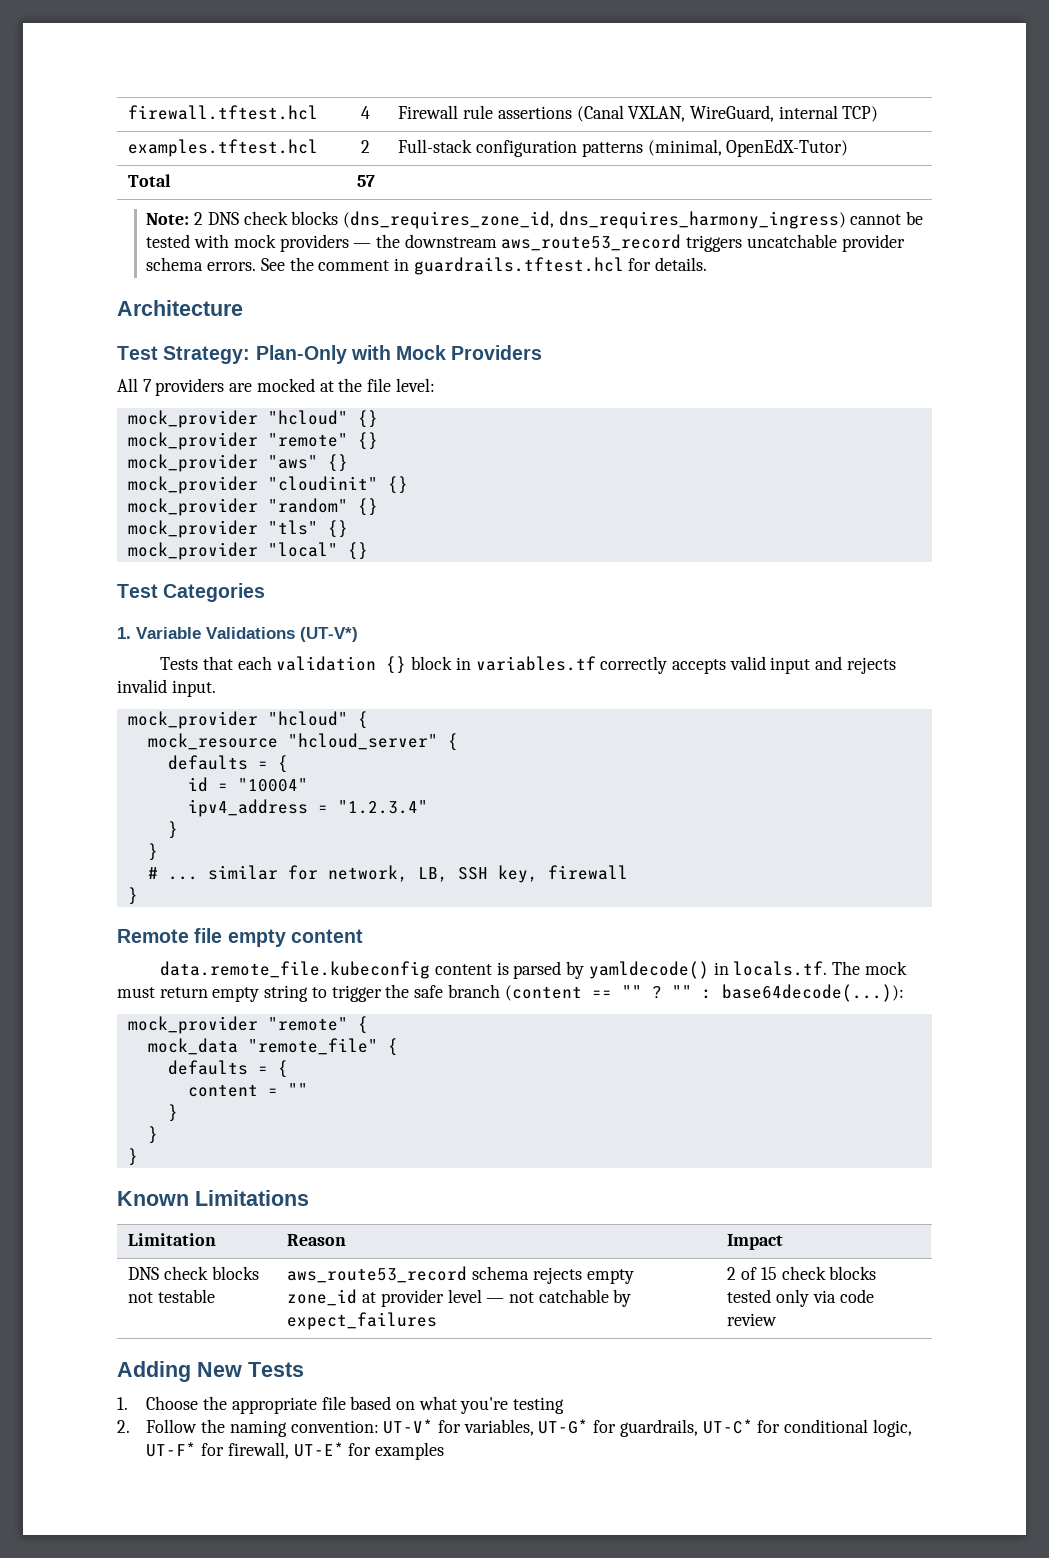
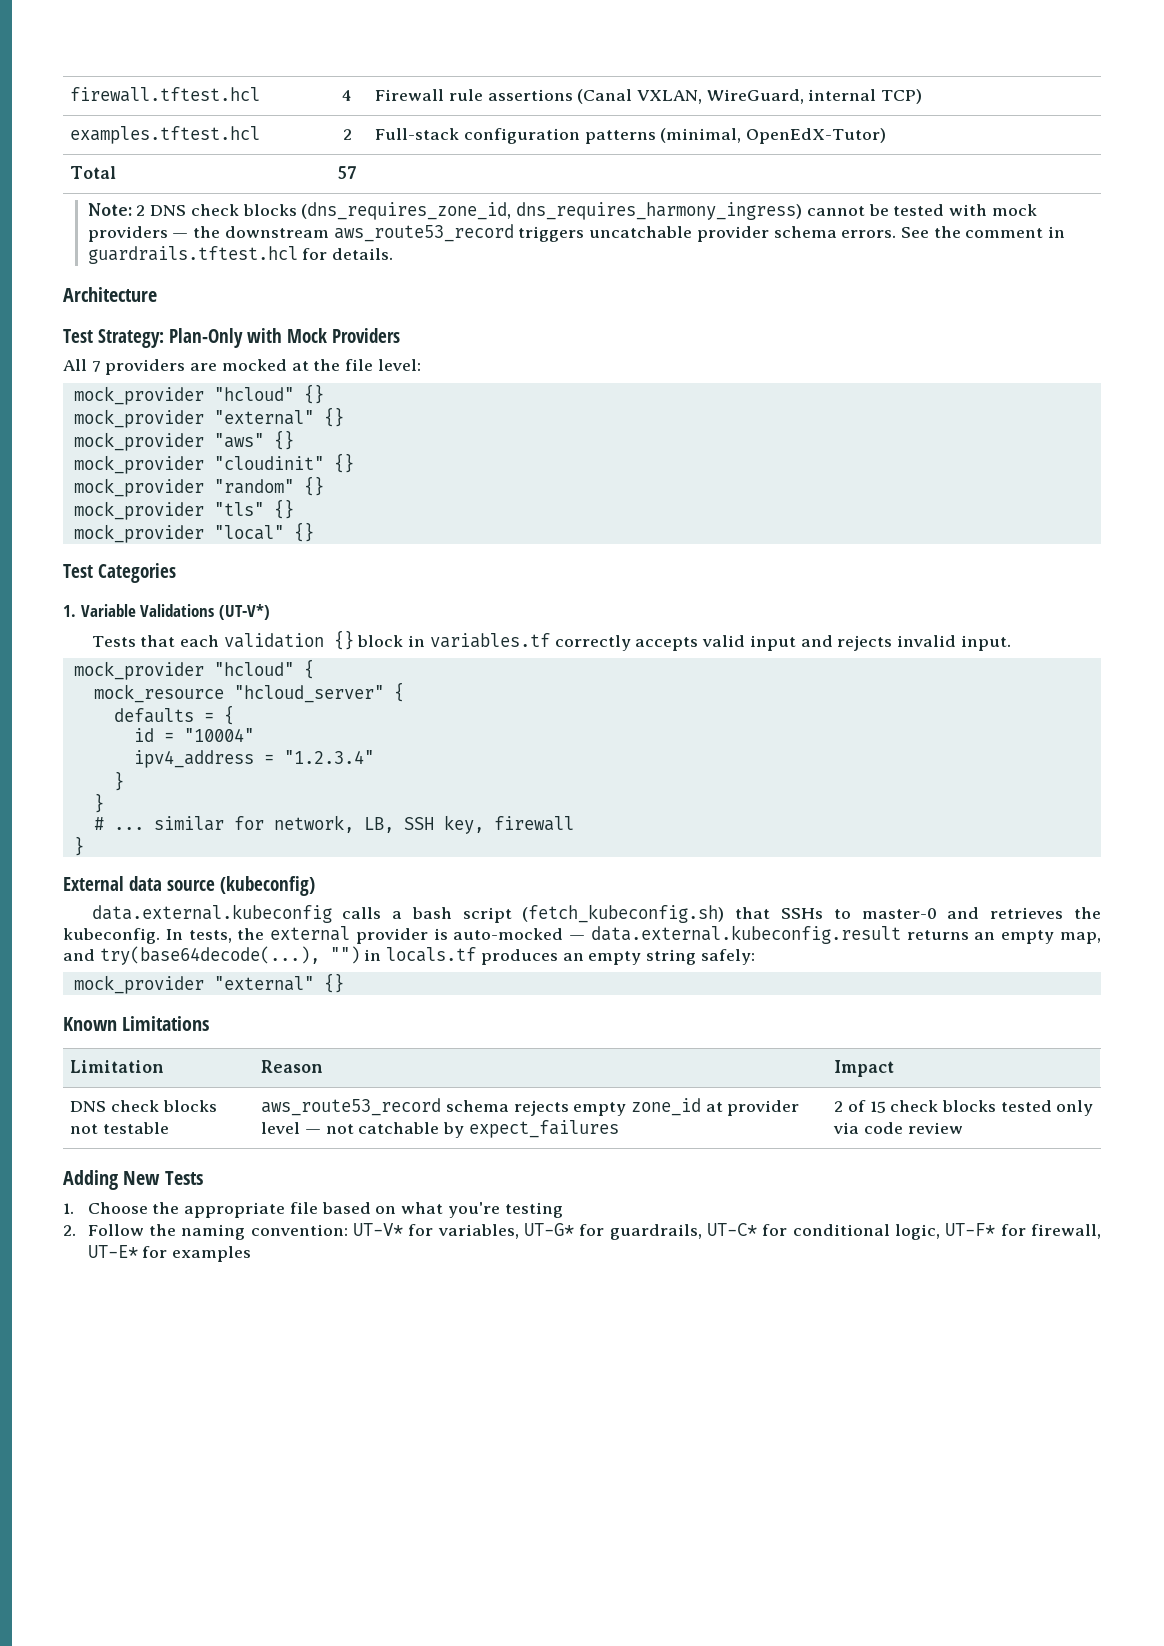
  mock_provider "hcloud" {}
- mock_provider "remote" {}
+ mock_provider "external" {}
- Remote file empty content
- data.remote_file.kubeconfig content is parsed by yamldecode() in locals.tf. The mock must return empty string to trigger the safe branch (content == "" ? "" : base64decode(...)):
- mock_provider "remote" {
- mock_data "remote_file" {
- defaults = {
- content = ""
- }
- }
- }
+ External data source (kubeconfig)
+ data.external.kubeconfig calls a bash script (fetch_kubeconfig.sh) that SSHs to master-0 and retrieves the kubeconfig. In tests, the external provider is auto-mocked — data.external.kubeconfig.result returns an empty map, and try(base64decode(...), "") in locals.tf produces an empty string safely:
+ mock_provider "external" {}

